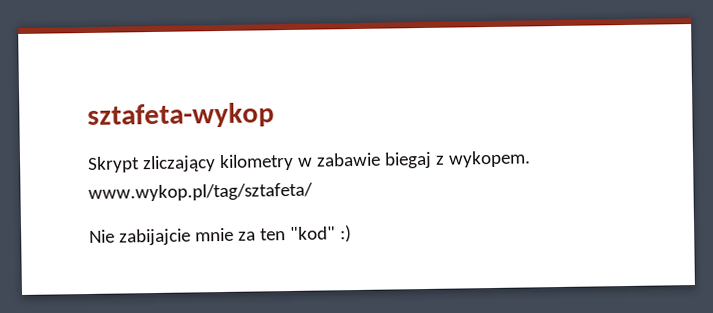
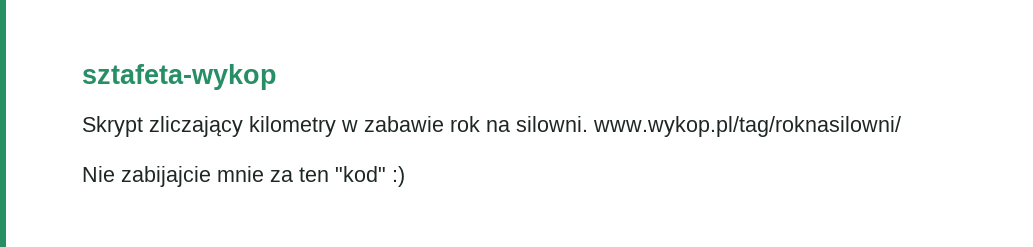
- Skrypt zliczający kilometry w zabawie biegaj z wykopem. www.wykop.pl/tag/sztafeta/
+ Skrypt zliczający kilometry w zabawie rok na silowni. www.wykop.pl/tag/roknasilowni/

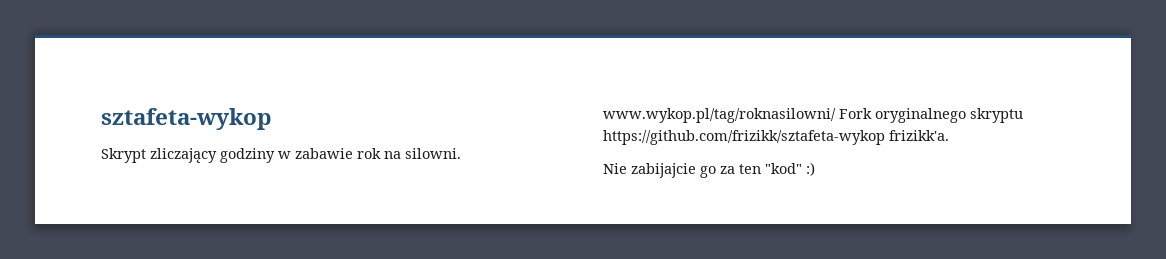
- Skrypt zliczający kilometry w zabawie rok na silowni. www.wykop.pl/tag/roknasilowni/
+ Skrypt zliczający godziny w zabawie rok na silowni. www.wykop.pl/tag/roknasilowni/ Fork oryginalnego skryptu https://github.com/frizikk/sztafeta-wykop frizikk'a.
- Nie zabijajcie mnie za ten "kod" :)
+ Nie zabijajcie go za ten "kod" :)

